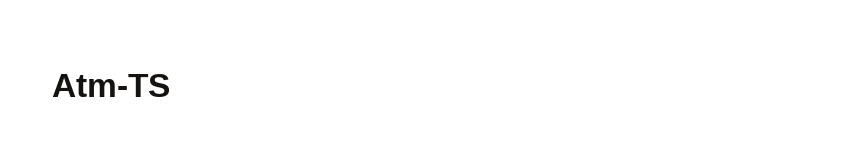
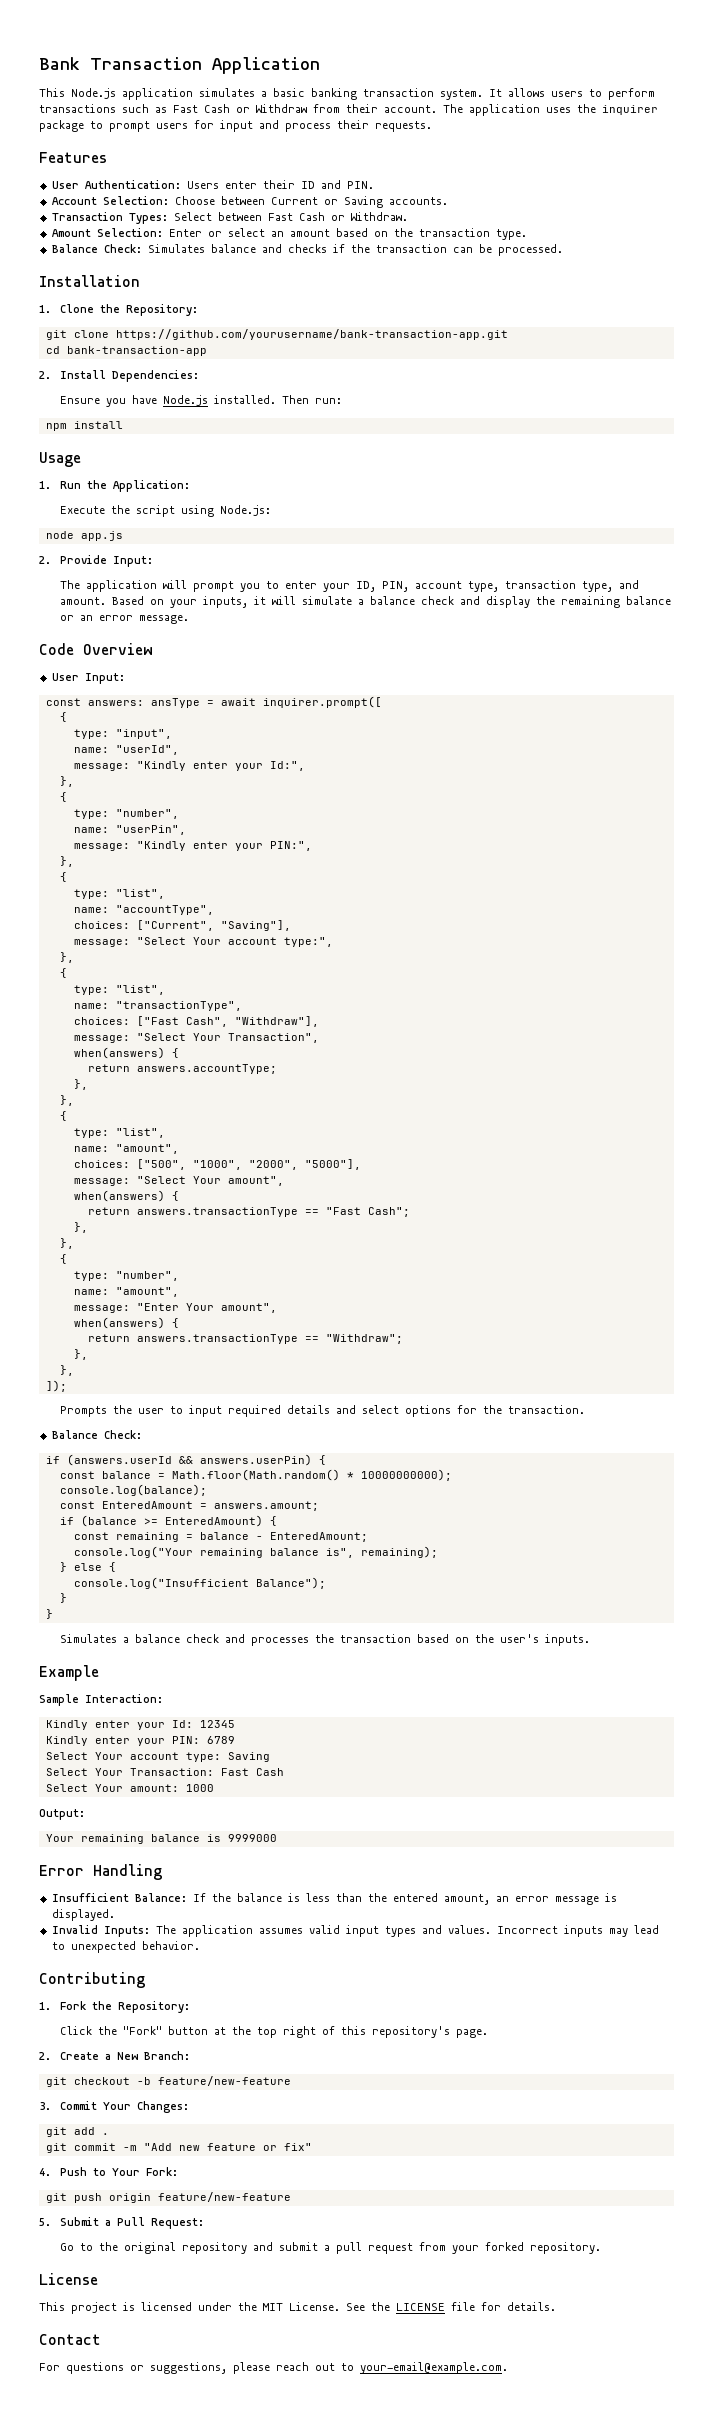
- Atm-TS
+ Bank Transaction Application
+ This Node.js application simulates a basic banking transaction system. It allows users to perform transactions such as Fast Cash or Withdraw from their account. The application uses the inquirer package to prompt users for input and process their requests.
+ Features
+ User Authentication: Users enter their ID and PIN.
+ Account Selection: Choose between Current or Saving accounts.
+ Transaction Types: Select between Fast Cash or Withdraw.
+ Amount Selection: Enter or select an amount based on the transaction type.
+ Balance Check: Simulates balance and checks if the transaction can be processed.
+ Installation
+ 1. Clone the Repository:
+ git clone https://github.com/yourusername/bank-transaction-app.git
+ cd bank-transaction-app
+ 2. Install Dependencies:
+ Ensure you have Node.js installed. Then run:
+ npm install
+ Usage
+ 1. Run the Application:
+ Execute the script using Node.js:
+ node app.js
+ 2. Provide Input:
+ The application will prompt you to enter your ID, PIN, account type, transaction type, and amount. Based on your inputs, it will simulate a balance check and display the remaining balance or an error message.
+ Code Overview
+ User Input:
+ const answers: ansType = await inquirer.prompt([
+ {
+ type: "input",
+ name: "userId",
+ message: "Kindly enter your Id:",
+ },
+ {
+ type: "number",
+ name: "userPin",
+ message: "Kindly enter your PIN:",
+ },
+ {
+ type: "list",
+ name: "accountType",
+ choices: ["Current", "Saving"],
+ message: "Select Your account type:",
+ },
+ {
+ type: "list",
+ name: "transactionType",
+ choices: ["Fast Cash", "Withdraw"],
+ message: "Select Your Transaction",
+ when(answers) {
+ return answers.accountType;
+ },
+ },
+ {
+ type: "list",
+ name: "amount",
+ choices: ["500", "1000", "2000", "5000"],
+ message: "Select Your amount",
+ when(answers) {
+ return answers.transactionType == "Fast Cash";
+ },
+ },
+ {
+ type: "number",
+ name: "amount",
+ message: "Enter Your amount",
+ when(answers) {
+ return answers.transactionType == "Withdraw";
+ },
+ },
+ ]);
+ Prompts the user to input required details and select options for the transaction.
+ Balance Check:
+ if (answers.userId && answers.userPin) {
+ const balance = Math.floor(Math.random() * 10000000000);
+ console.log(balance);
+ const EnteredAmount = answers.amount;
+ if (balance >= EnteredAmount) {
+ const remaining = balance - EnteredAmount;
+ console.log("Your remaining balance is", remaining);
+ } else {
+ console.log("Insufficient Balance");
+ }
+ }
+ Simulates a balance check and processes the transaction based on the user's inputs.
+ Example
+ Sample Interaction:
+ Kindly enter your Id: 12345
+ Kindly enter your PIN: 6789
+ Select Your account type: Saving
+ Select Your Transaction: Fast Cash
+ Select Your amount: 1000
+ Output:
+ Your remaining balance is 9999000
+ Error Handling
+ Insufficient Balance: If the balance is less than the entered amount, an error message is displayed.
+ Invalid Inputs: The application assumes valid input types and values. Incorrect inputs may lead to unexpected behavior.
+ Contributing
+ 1. Fork the Repository:
+ Click the "Fork" button at the top right of this repository's page.
+ 2. Create a New Branch:
+ git checkout -b feature/new-feature
+ 3. Commit Your Changes:
+ git add .
+ git commit -m "Add new feature or fix"
+ 4. Push to Your Fork:
+ git push origin feature/new-feature
+ 5. Submit a Pull Request:
+ Go to the original repository and submit a pull request from your forked repository.
+ License
+ This project is licensed under the MIT License. See the LICENSE file for details.
+ Contact
+ For questions or suggestions, please reach out to your-email@example.com.

